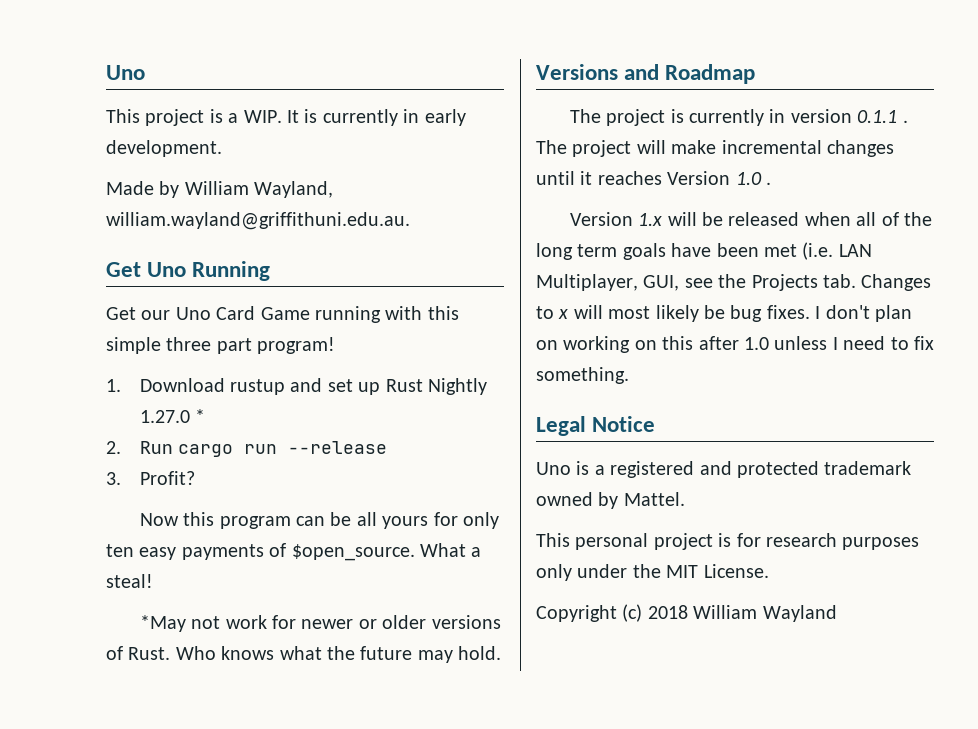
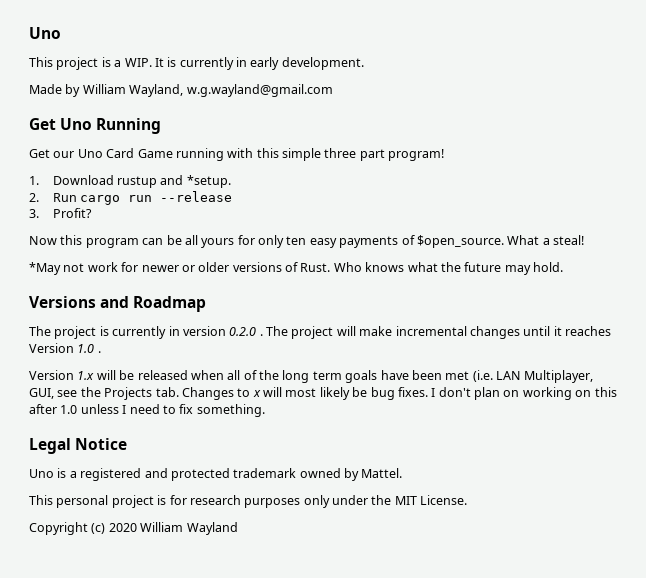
- Made by William Wayland, william.wayland@griffithuni.edu.au.
+ Made by William Wayland, w.g.wayland@gmail.com
- 1. Download rustup and set up Rust Nightly 1.27.0 *
+ 1. Download rustup and *setup.
- The project is currently in version 0.1.1 .
+ The project is currently in version 0.2.0 .
- Copyright (c) 2018 William Wayland
+ Copyright (c) 2020 William Wayland

